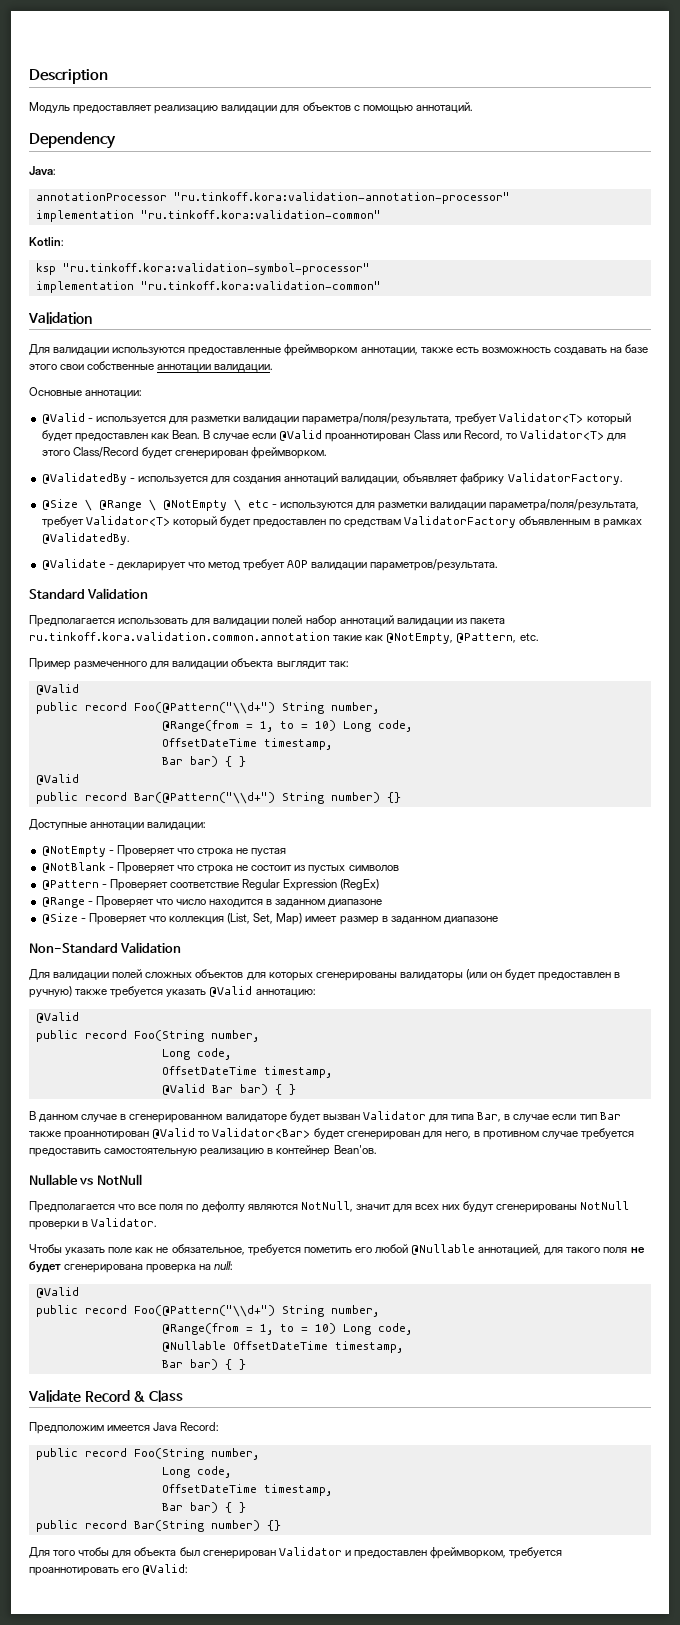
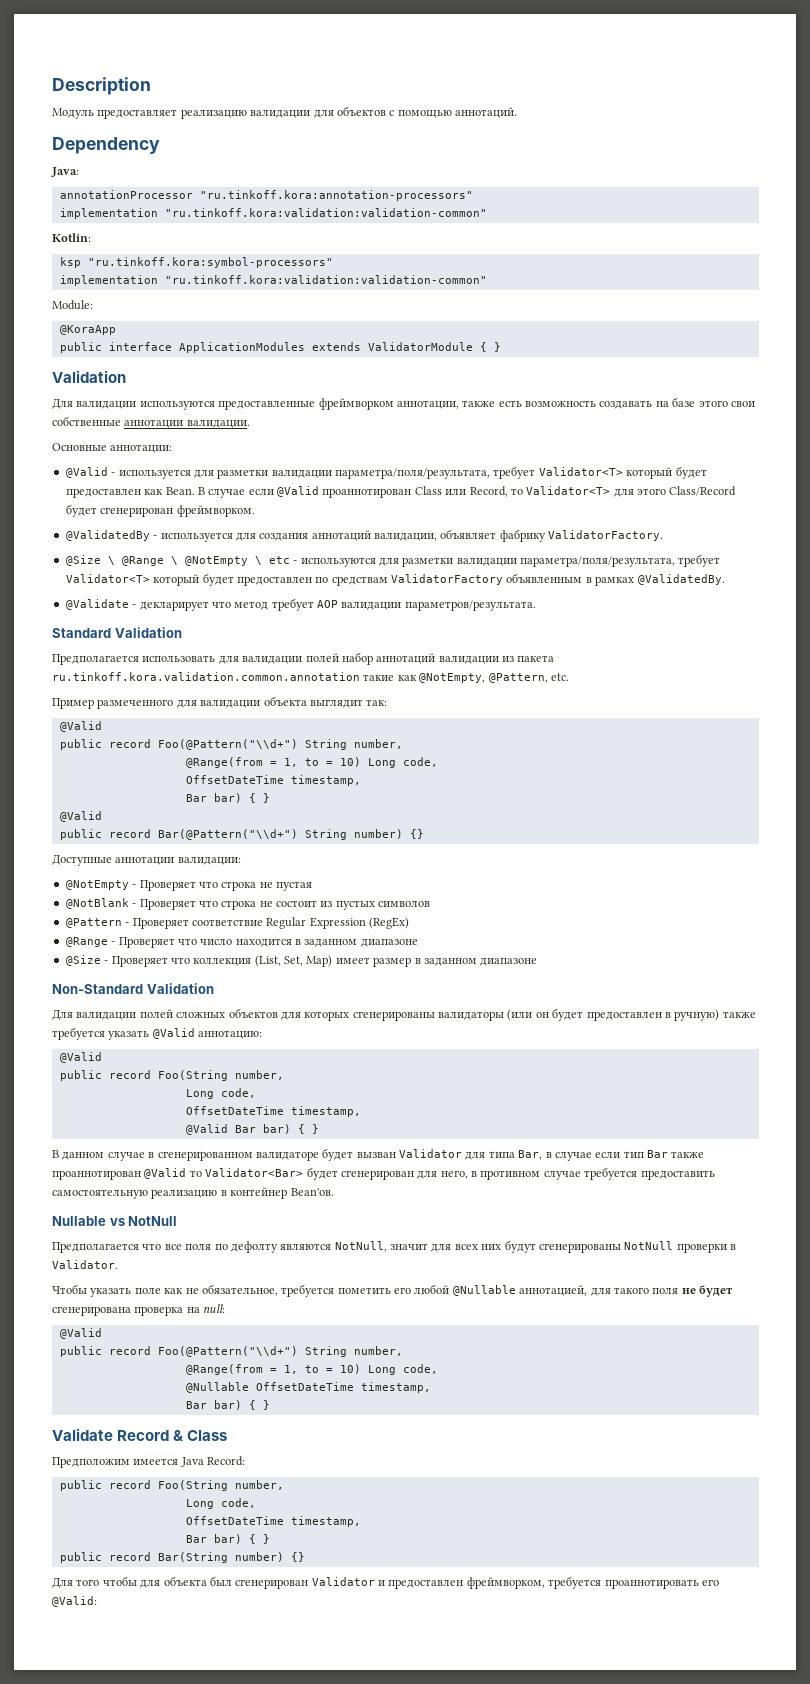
- annotationProcessor "ru.tinkoff.kora:validation-annotation-processor"
- implementation "ru.tinkoff.kora:validation-common"
+ annotationProcessor "ru.tinkoff.kora:annotation-processors"
+ implementation "ru.tinkoff.kora:validation:validation-common"
- ksp "ru.tinkoff.kora:validation-symbol-processor"
- implementation "ru.tinkoff.kora:validation-common"
+ ksp "ru.tinkoff.kora:symbol-processors"
+ implementation "ru.tinkoff.kora:validation:validation-common"
+ Module:
+ @KoraApp
+ public interface ApplicationModules extends ValidatorModule { }

